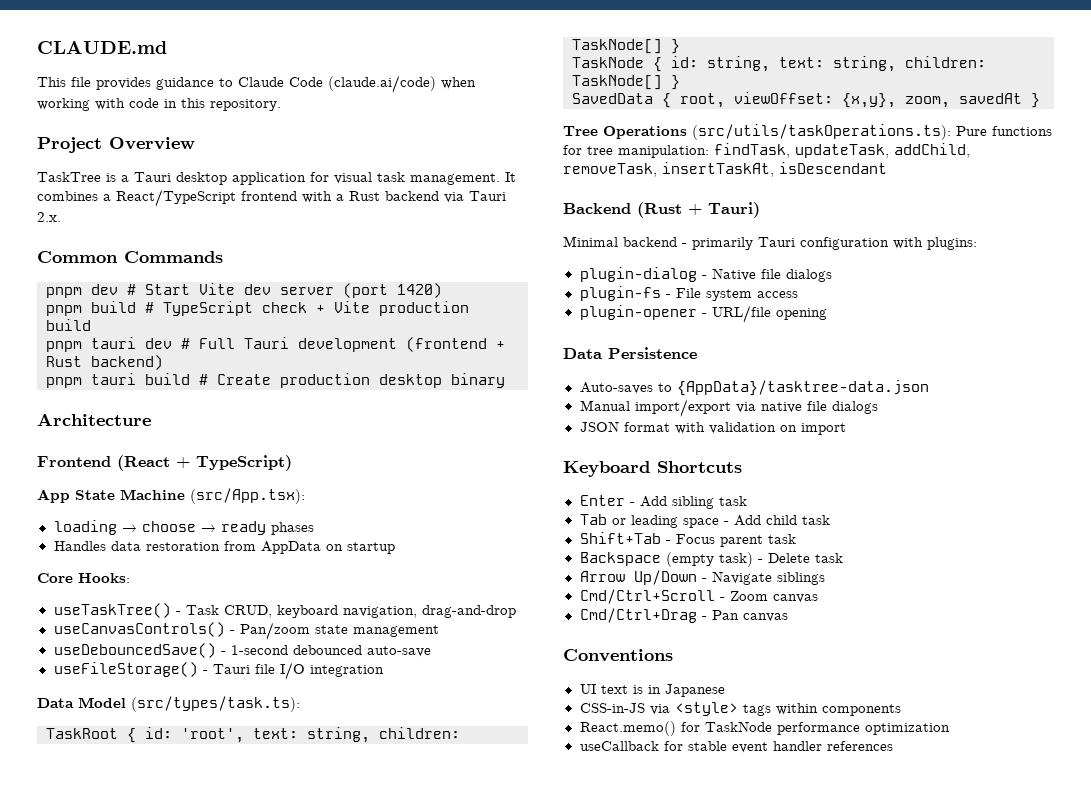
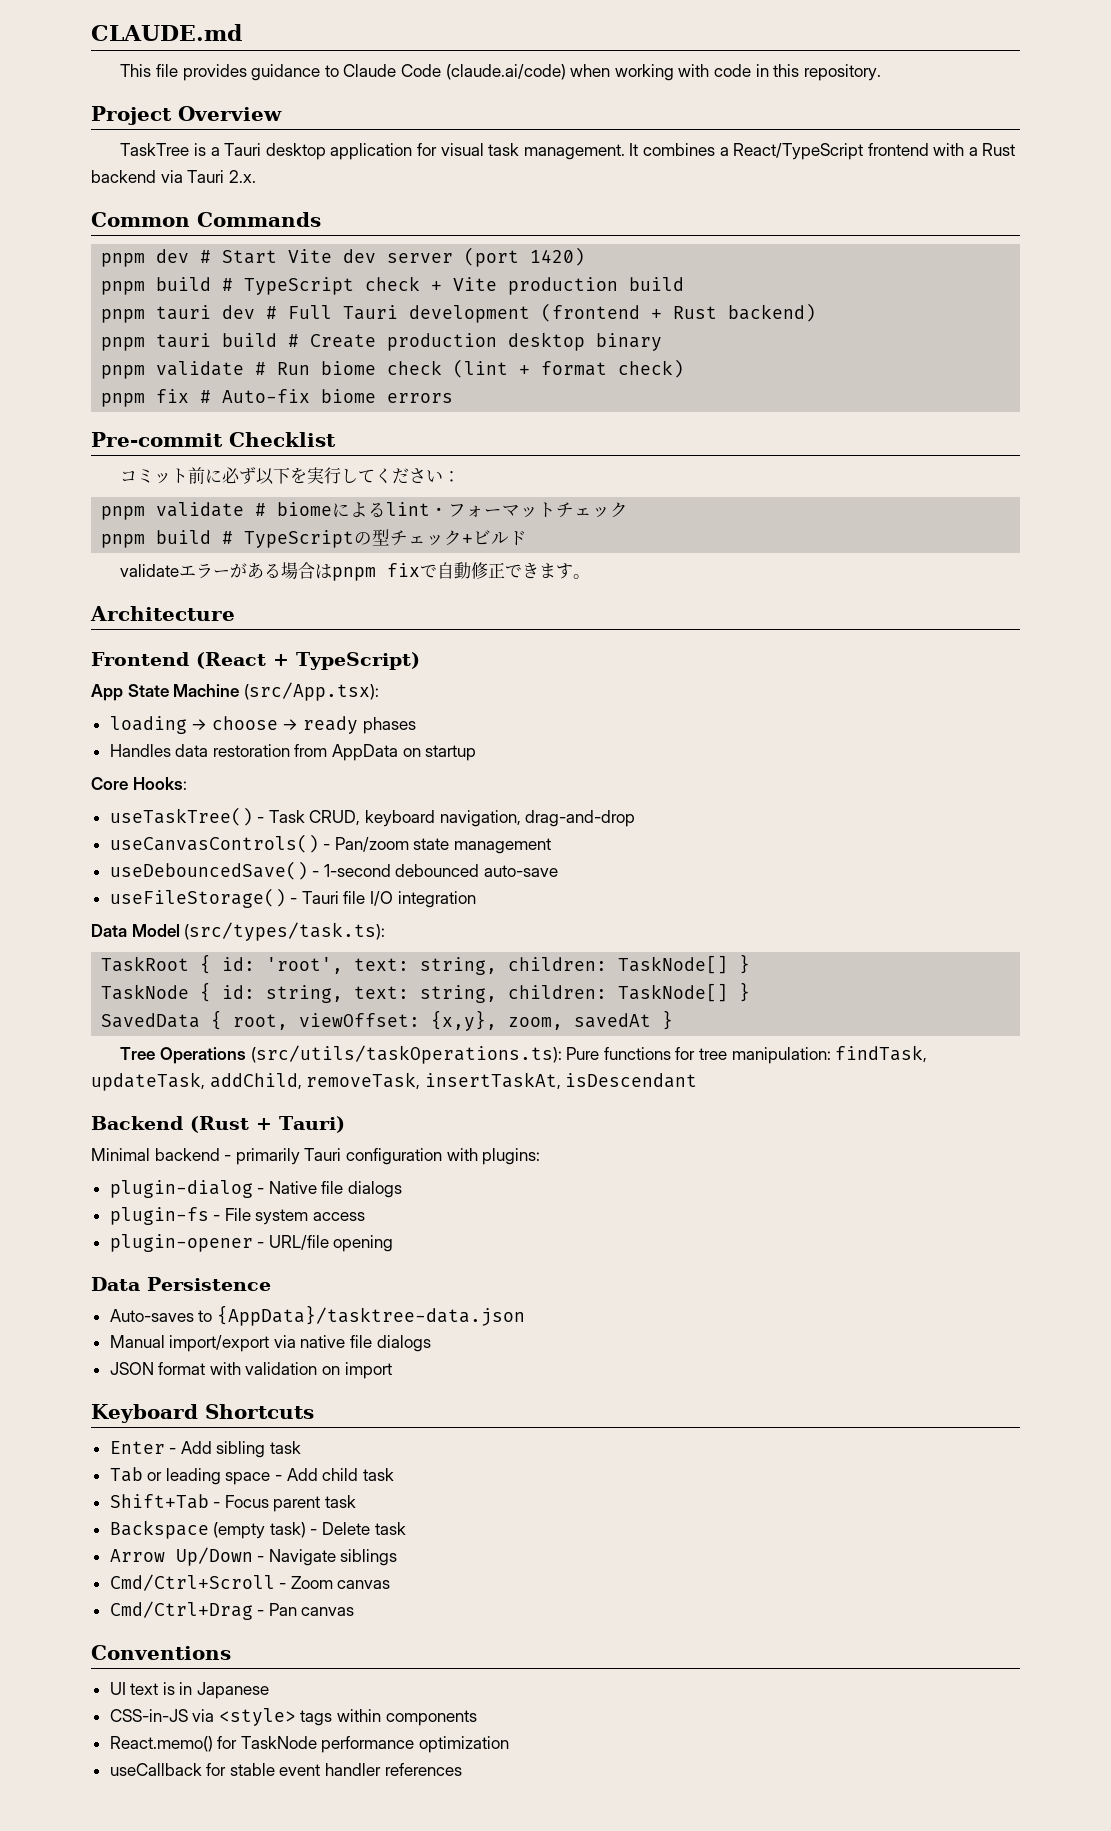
+ pnpm validate # Run biome check (lint + format check)
+ pnpm fix # Auto-fix biome errors
+ Pre-commit Checklist
+ コミット前に必ず以下を実行してください：
+ pnpm validate # biomeによるlint・フォーマットチェック
+ pnpm build # TypeScriptの型チェック+ビルド
+ validateエラーがある場合はpnpm fixで自動修正できます。

